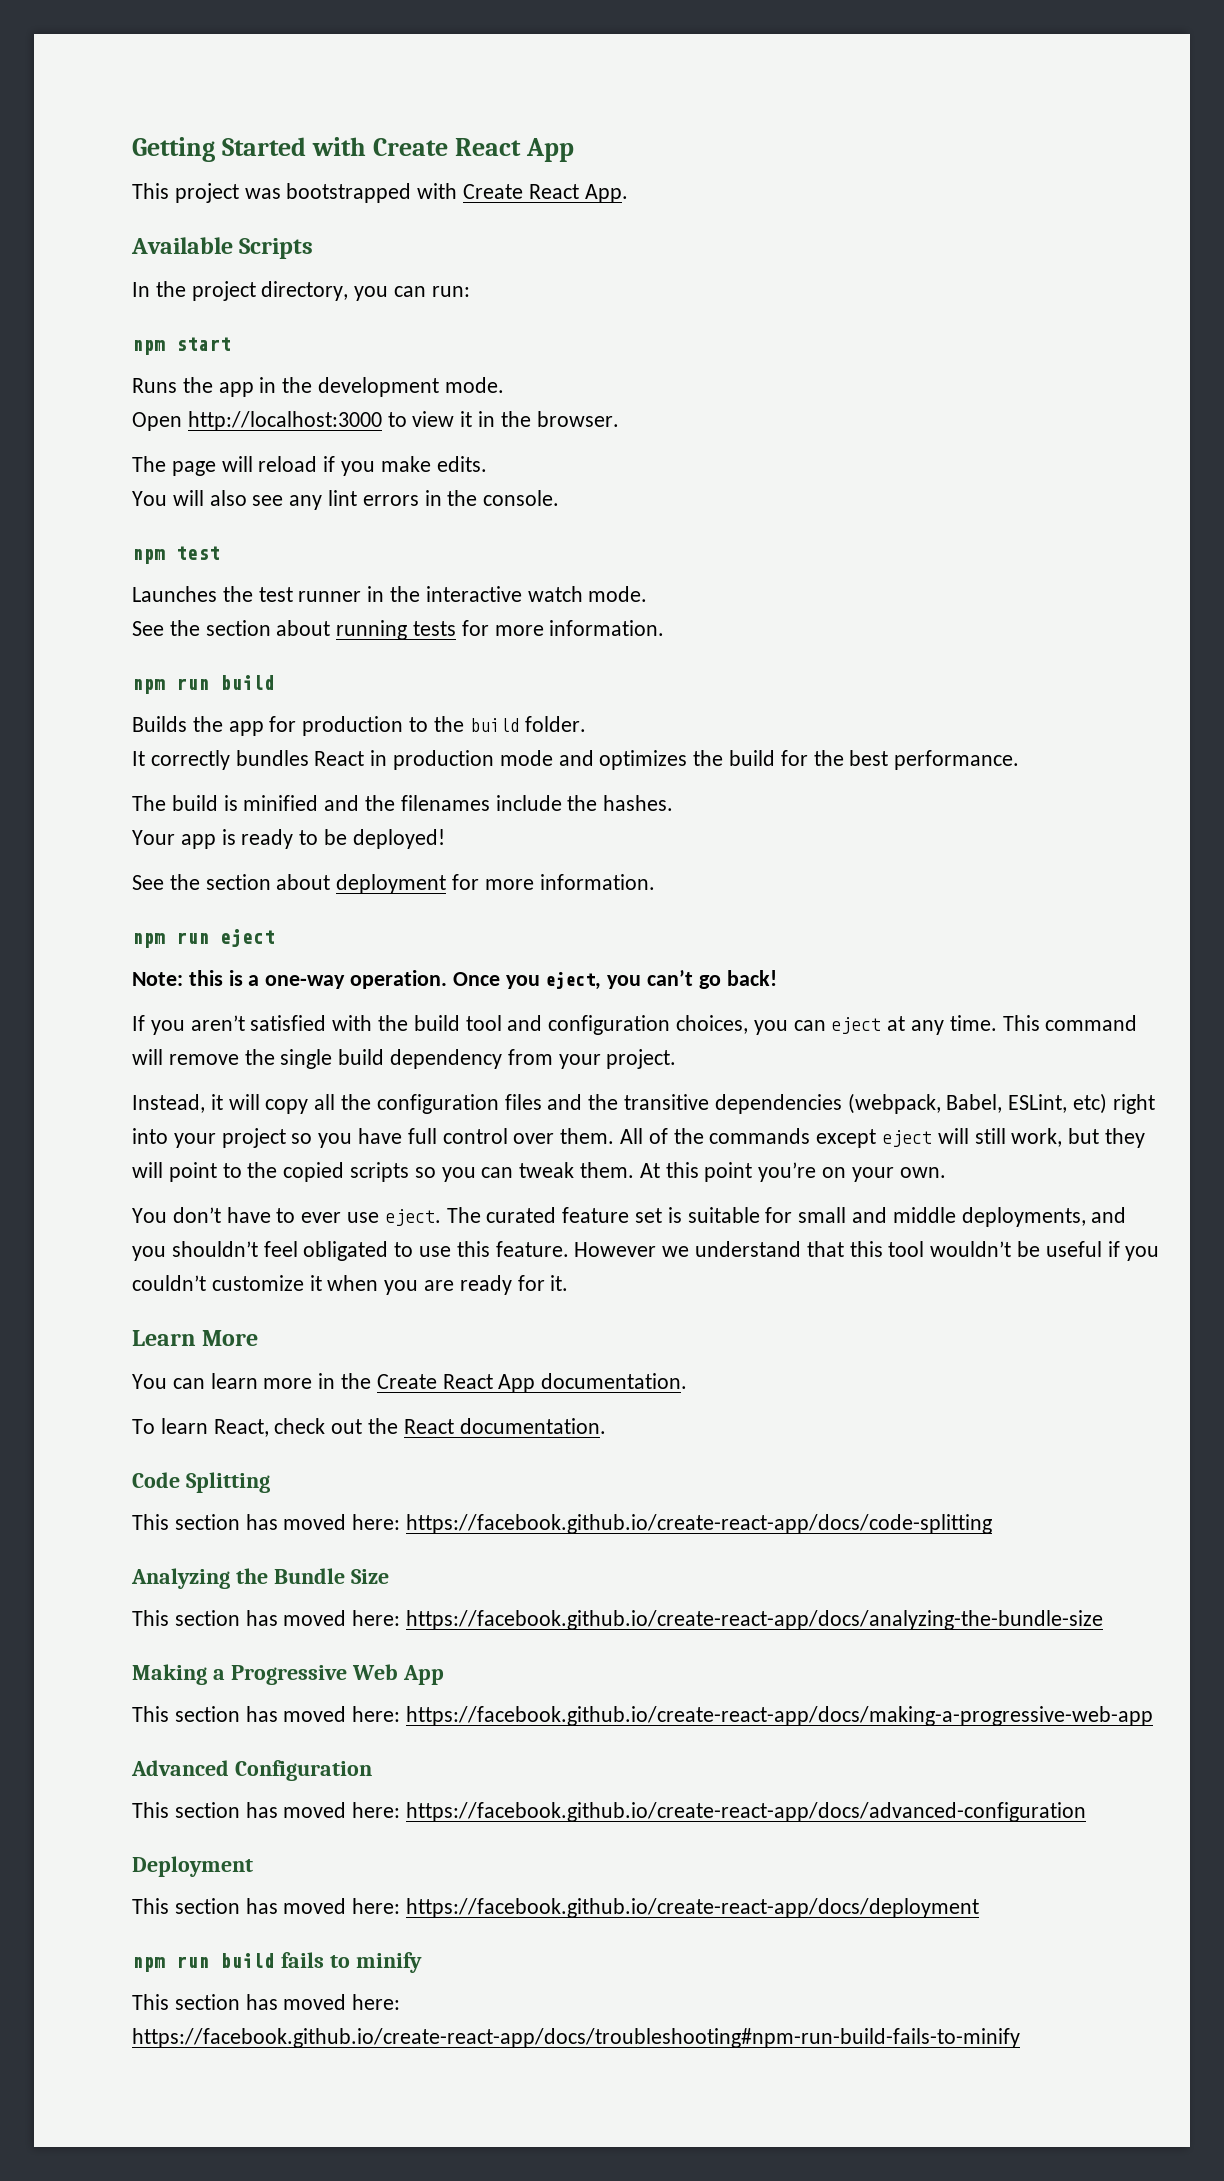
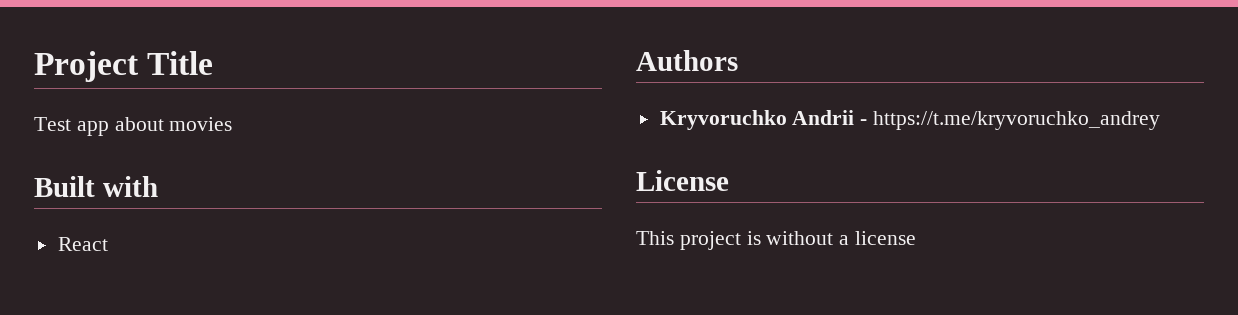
- Getting Started with Create React App
- This project was bootstrapped with Create React App.
- Available Scripts
- In the project directory, you can run:
- npm start
- Runs the app in the development mode.
- Open http://localhost:3000 to view it in the browser.
- The page will reload if you make edits.
- You will also see any lint errors in the console.
- npm test
- Launches the test runner in the interactive watch mode.
- See the section about running tests for more information.
- npm run build
- Builds the app for production to the build folder.
- It correctly bundles React in production mode and optimizes the build for the best performance.
- The build is minified and the filenames include the hashes.
- Your app is ready to be deployed!
- See the section about deployment for more information.
- npm run eject
- Note: this is a one-way operation. Once you eject, you can’t go back!
- If you aren’t satisfied with the build tool and configuration choices, you can eject at any time. This command will remove the single build dependency from your project.
- Instead, it will copy all the configuration files and the transitive dependencies (webpack, Babel, ESLint, etc) right into your project so you have full control over them. All of the commands except eject will still work, but they will point to the copied scripts so you can tweak them. At this point you’re on your own.
- You don’t have to ever use eject. The curated feature set is suitable for small and middle deployments, and you shouldn’t feel obligated to use this feature. However we understand that this tool wouldn’t be useful if you couldn’t customize it when you are ready for it.
- Learn More
- You can learn more in the Create React App documentation.
- To learn React, check out the React documentation.
- Code Splitting
- This section has moved here: https://facebook.github.io/create-react-app/docs/code-splitting
- Analyzing the Bundle Size
- This section has moved here: https://facebook.github.io/create-react-app/docs/analyzing-the-bundle-size
- Making a Progressive Web App
- This section has moved here: https://facebook.github.io/create-react-app/docs/making-a-progressive-web-app
- Advanced Configuration
- This section has moved here: https://facebook.github.io/create-react-app/docs/advanced-configuration
- Deployment
- This section has moved here: https://facebook.github.io/create-react-app/docs/deployment
- npm run build fails to minify
- This section has moved here: https://facebook.github.io/create-react-app/docs/troubleshooting#npm-run-build-fails-to-minify
+ Project Title
+ Test app about movies
+ Built with
+ React
+ Authors
+ Kryvoruchko Andrii - https://t.me/kryvoruchko_andrey
+ License
+ This project is without a license

